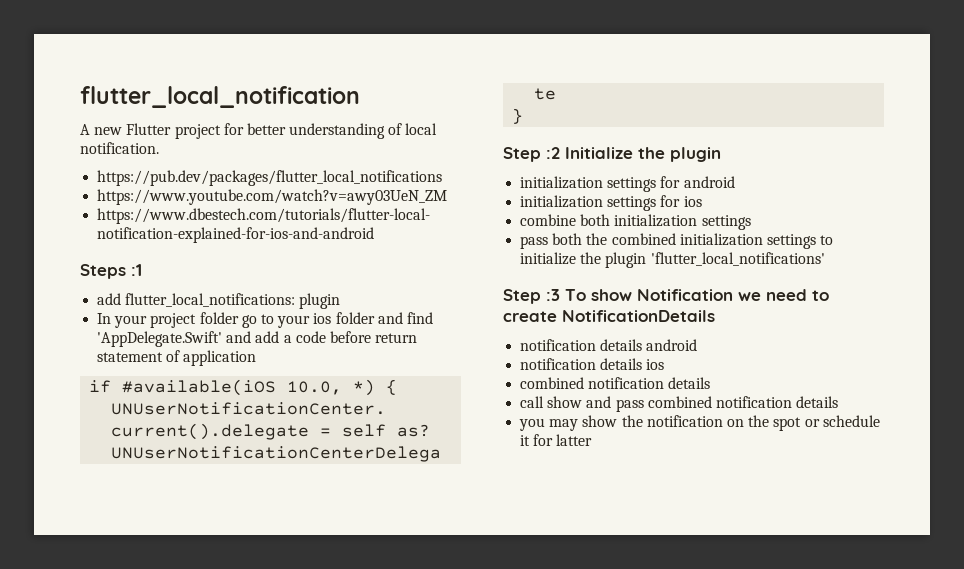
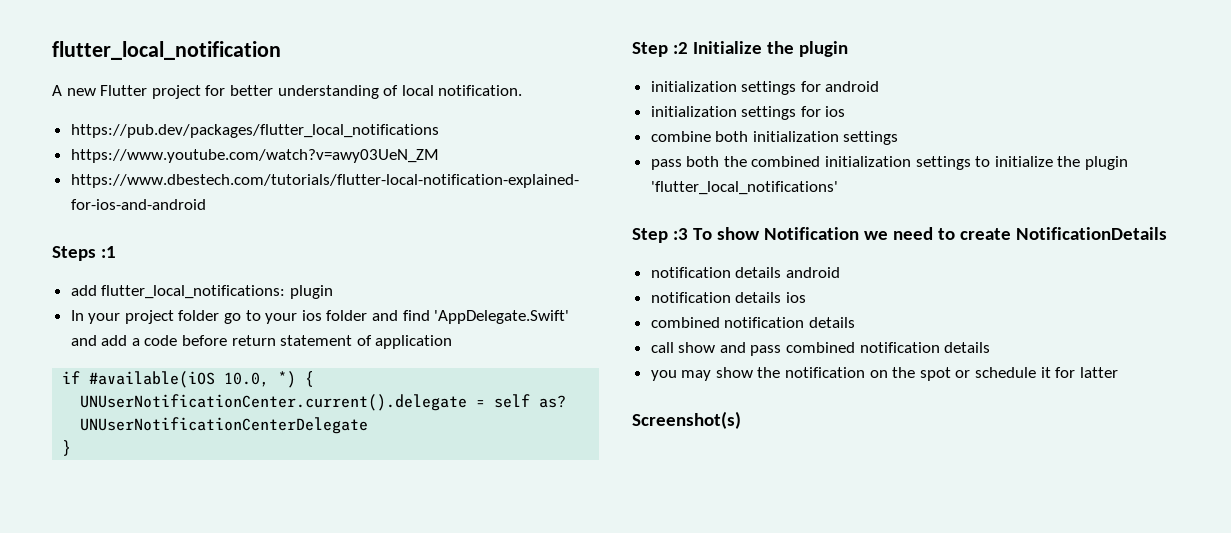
+ Screenshot(s)

